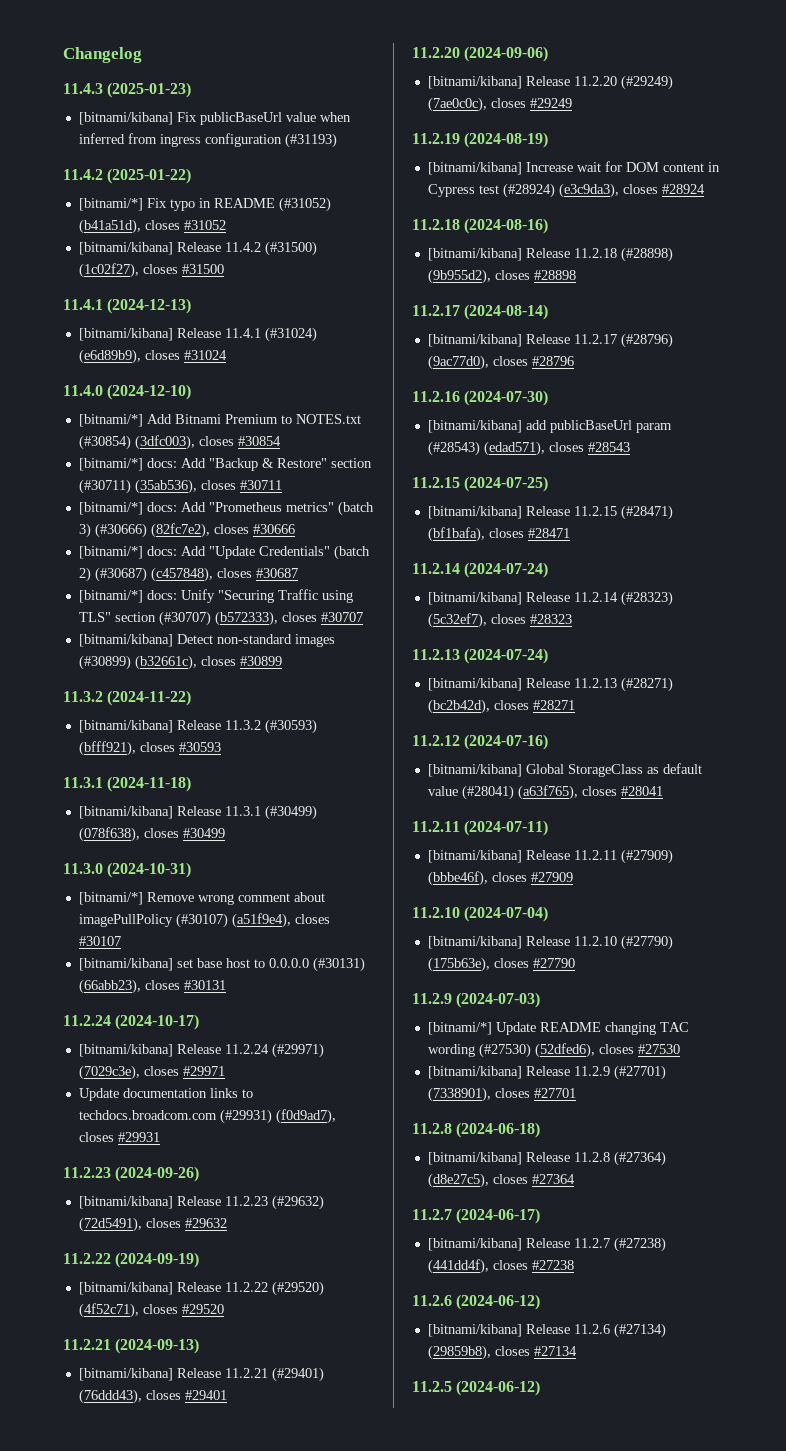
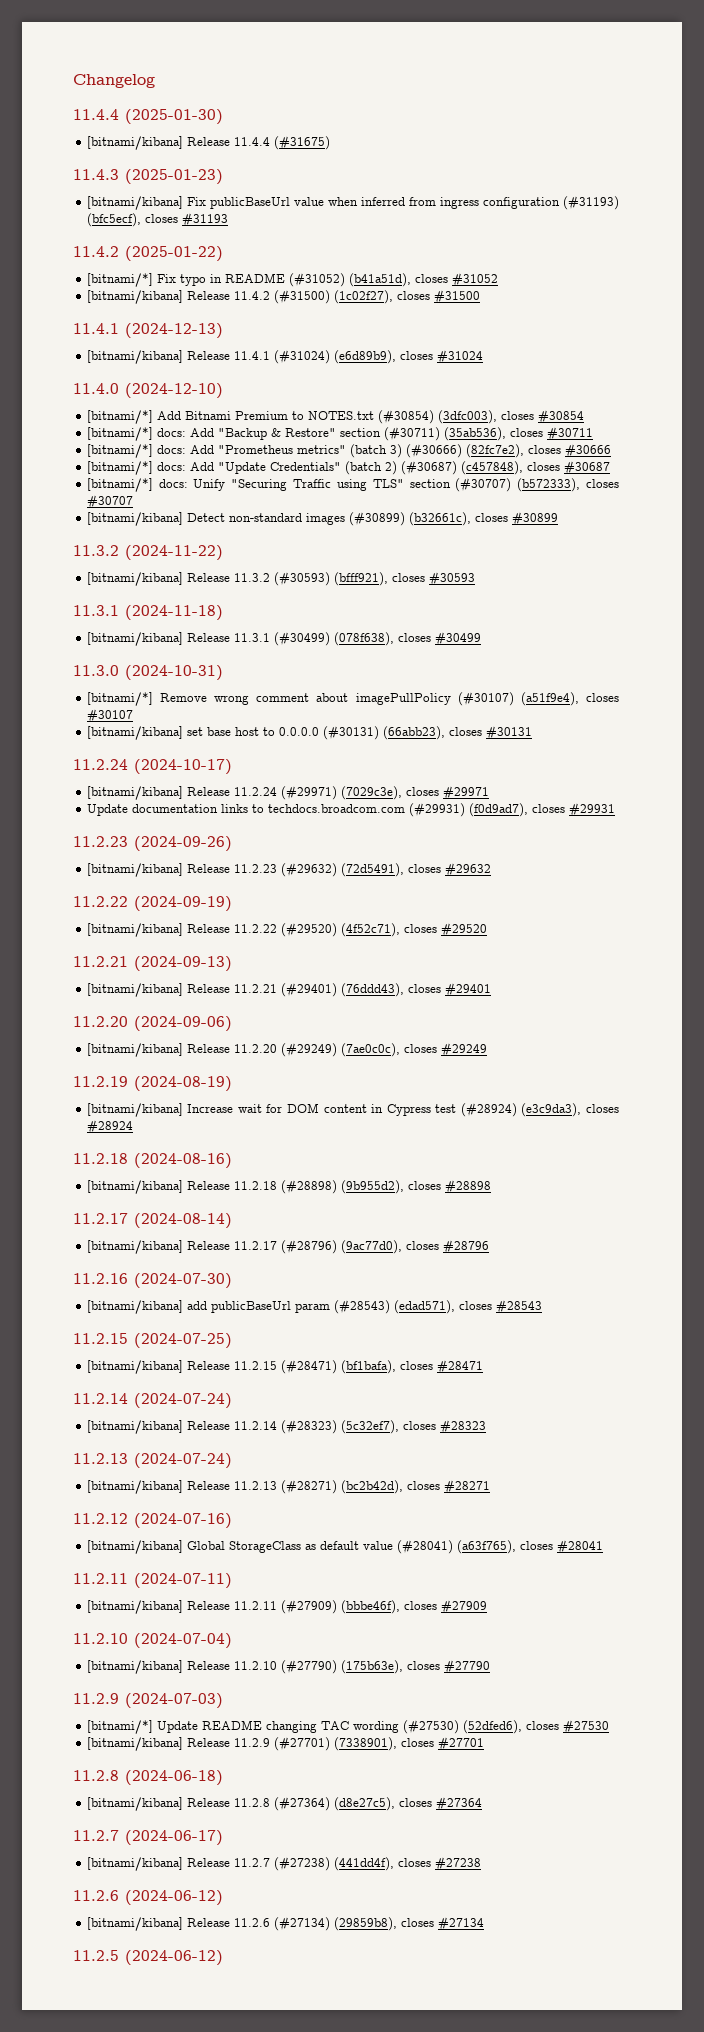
+ 11.4.4 (2025-01-30)
+ [bitnami/kibana] Release 11.4.4 (#31675)
- [bitnami/kibana] Fix publicBaseUrl value when inferred from ingress configuration (#31193)
+ [bitnami/kibana] Fix publicBaseUrl value when inferred from ingress configuration (#31193) (bfc5ecf), closes #31193

